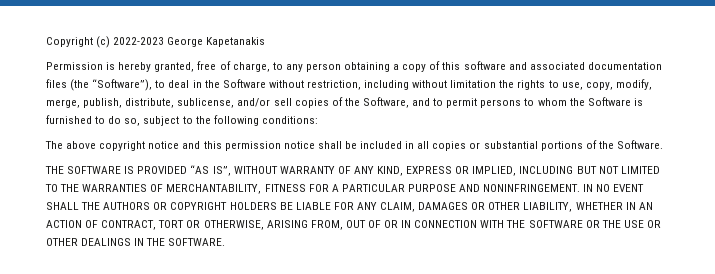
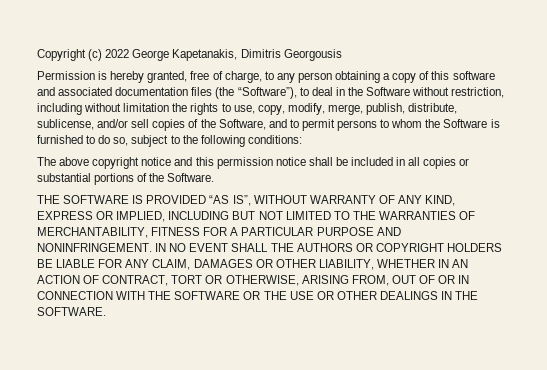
- Copyright (c) 2022-2023 George Kapetanakis
+ Copyright (c) 2022 George Kapetanakis, Dimitris Georgousis

